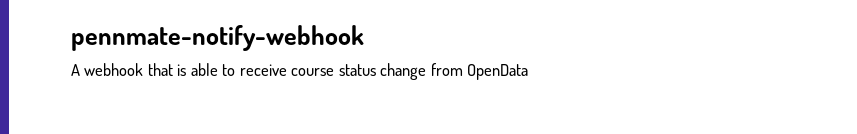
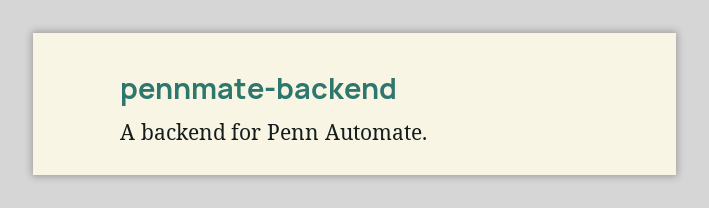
- pennmate-notify-webhook
+ pennmate-backend
- A webhook that is able to receive course status change from OpenData
+ A backend for Penn Automate.

